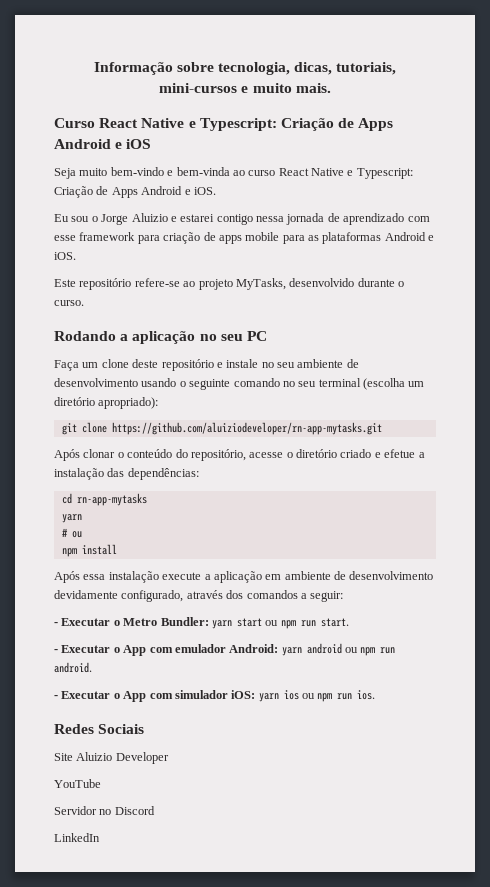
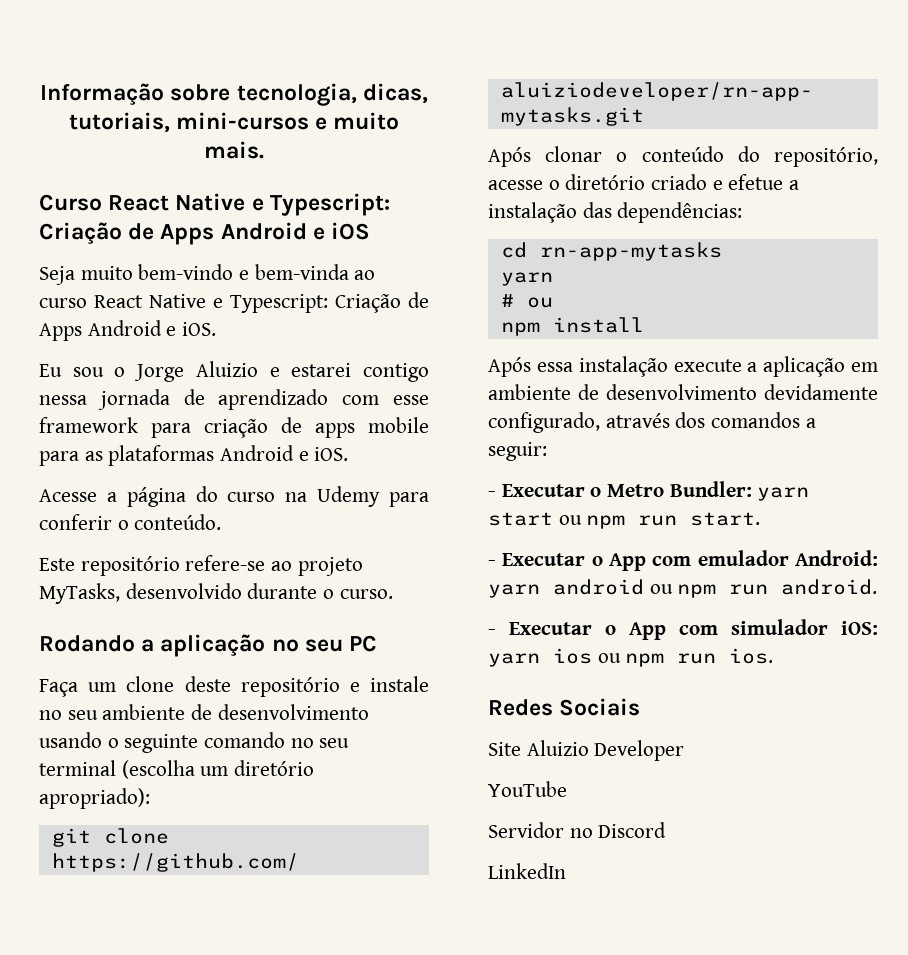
+ Acesse a página do curso na Udemy para conferir o conteúdo.

